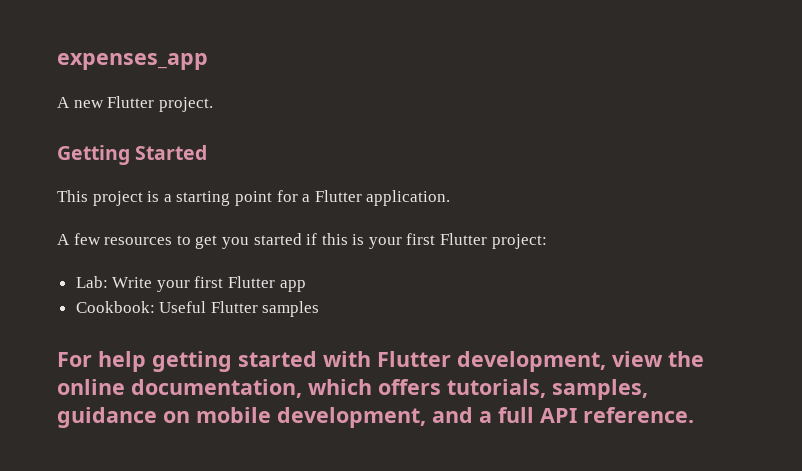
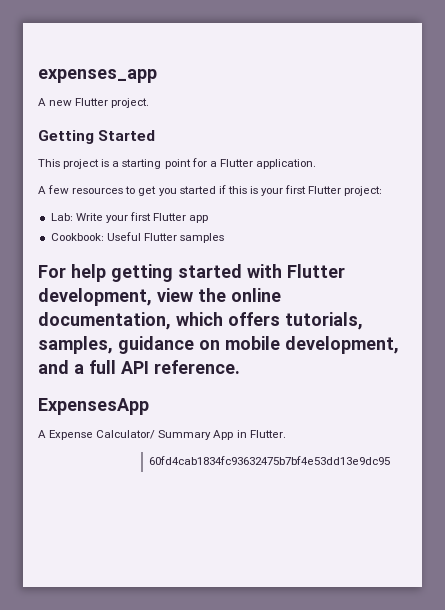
+ ExpensesApp
+ A Expense Calculator/ Summary App in Flutter.
+ 60fd4cab1834fc93632475b7bf4e53dd13e9dc95

